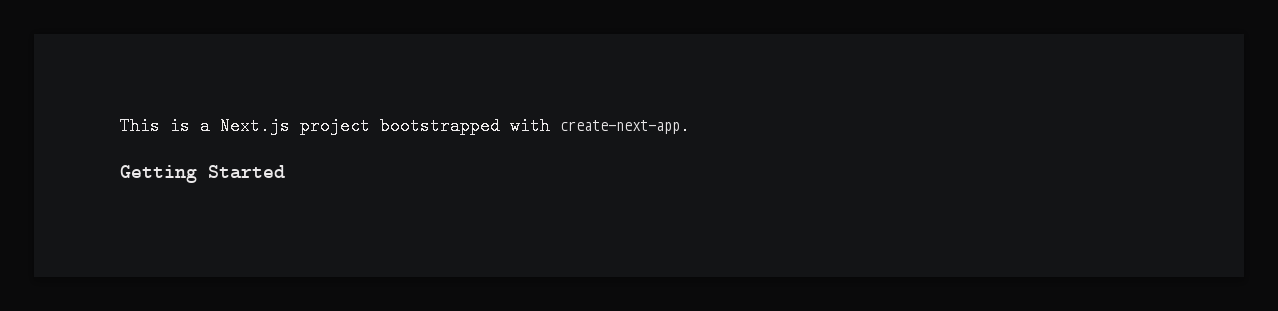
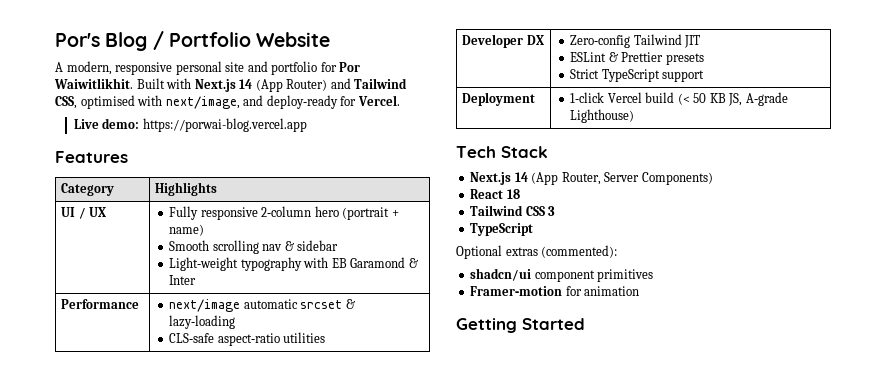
- This is a Next.js project bootstrapped with create-next-app.
+ Por's Blog / Portfolio Website
+ A modern, responsive personal site and portfolio for Por Waiwitlikhit. Built with Next.js 14 (App Router) and Tailwind CSS, optimised with next/image, and deploy‑ready for Vercel.
+ Live demo: https://porwai-blog.vercel.app
+ Features
+ Category | Highlights
+ UI / UX | Fully responsive 2‑column hero (portrait + name)
+ Smooth scrolling nav & sidebar
+ Light‑weight typography with EB Garamond & Inter
+ Performance | next/image automatic srcset & lazy‑loading
+ CLS‑safe aspect‑ratio utilities
+ Developer DX | Zero‑config Tailwind JIT
+ ESLint & Prettier presets
+ Strict TypeScript support
+ Deployment | 1‑click Vercel build (< 50 KB JS, A‑grade Lighthouse)
+ Tech Stack
+ Next.js 14 (App Router, Server Components)
+ React 18
+ Tailwind CSS 3
+ TypeScript
+ Optional extras (commented):
+ shadcn/ui component primitives
+ Framer‑motion for animation

